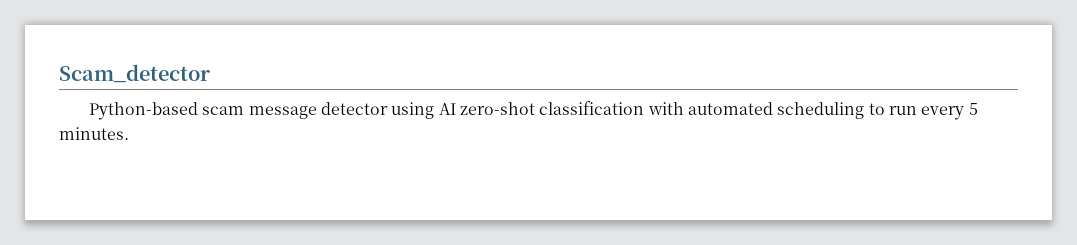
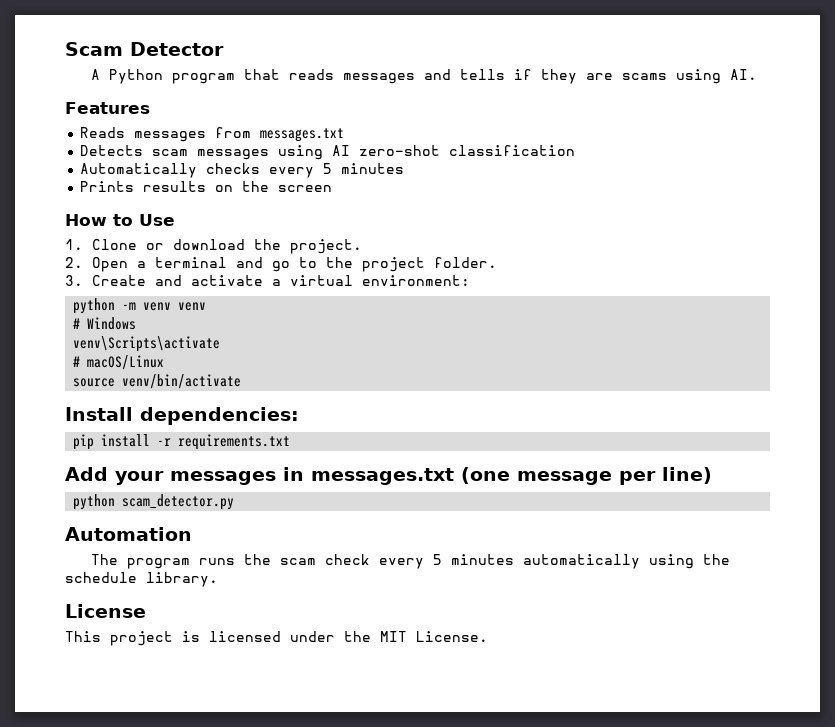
- Scam_detector
- Python-based scam message detector using AI zero-shot classification with automated scheduling to run every 5 minutes.
+ Scam Detector
+ A Python program that reads messages and tells if they are scams using AI.
+ Features
+ Reads messages from messages.txt
+ Detects scam messages using AI zero-shot classification
+ Automatically checks every 5 minutes
+ Prints results on the screen
+ How to Use
+ 1. Clone or download the project.
+ 2. Open a terminal and go to the project folder.
+ 3. Create and activate a virtual environment:
+ python -m venv venv
+ # Windows
+ venv\Scripts\activate
+ # macOS/Linux
+ source venv/bin/activate
+ Install dependencies:
+ pip install -r requirements.txt
+ Add your messages in messages.txt (one message per line)
+ python scam_detector.py
+ Automation
+ The program runs the scam check every 5 minutes automatically using the schedule library.
+ License
+ This project is licensed under the MIT License.

